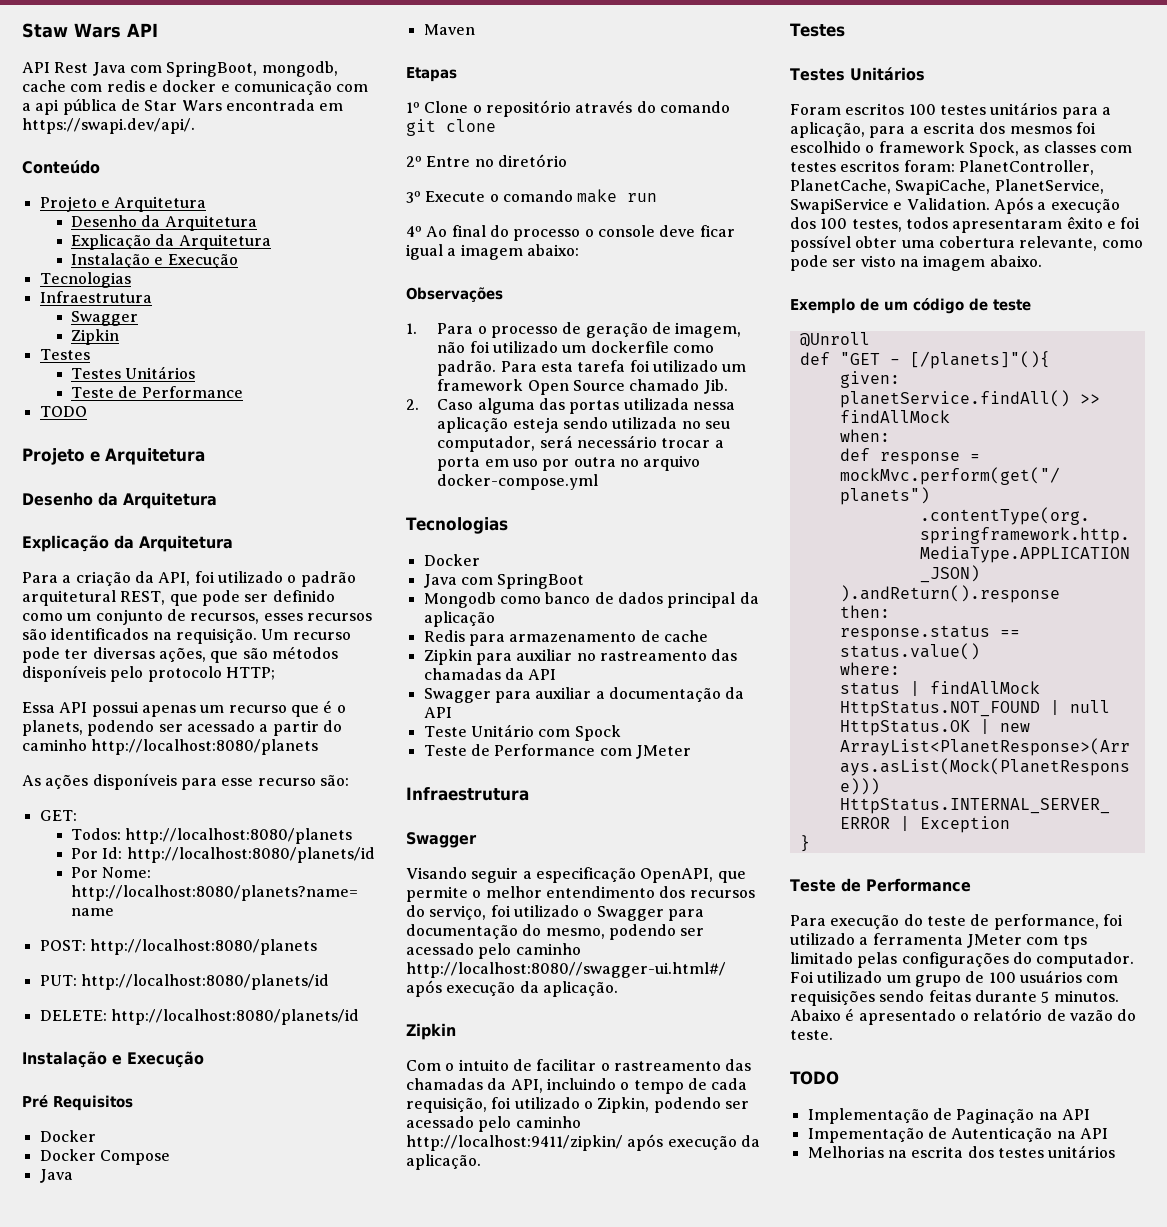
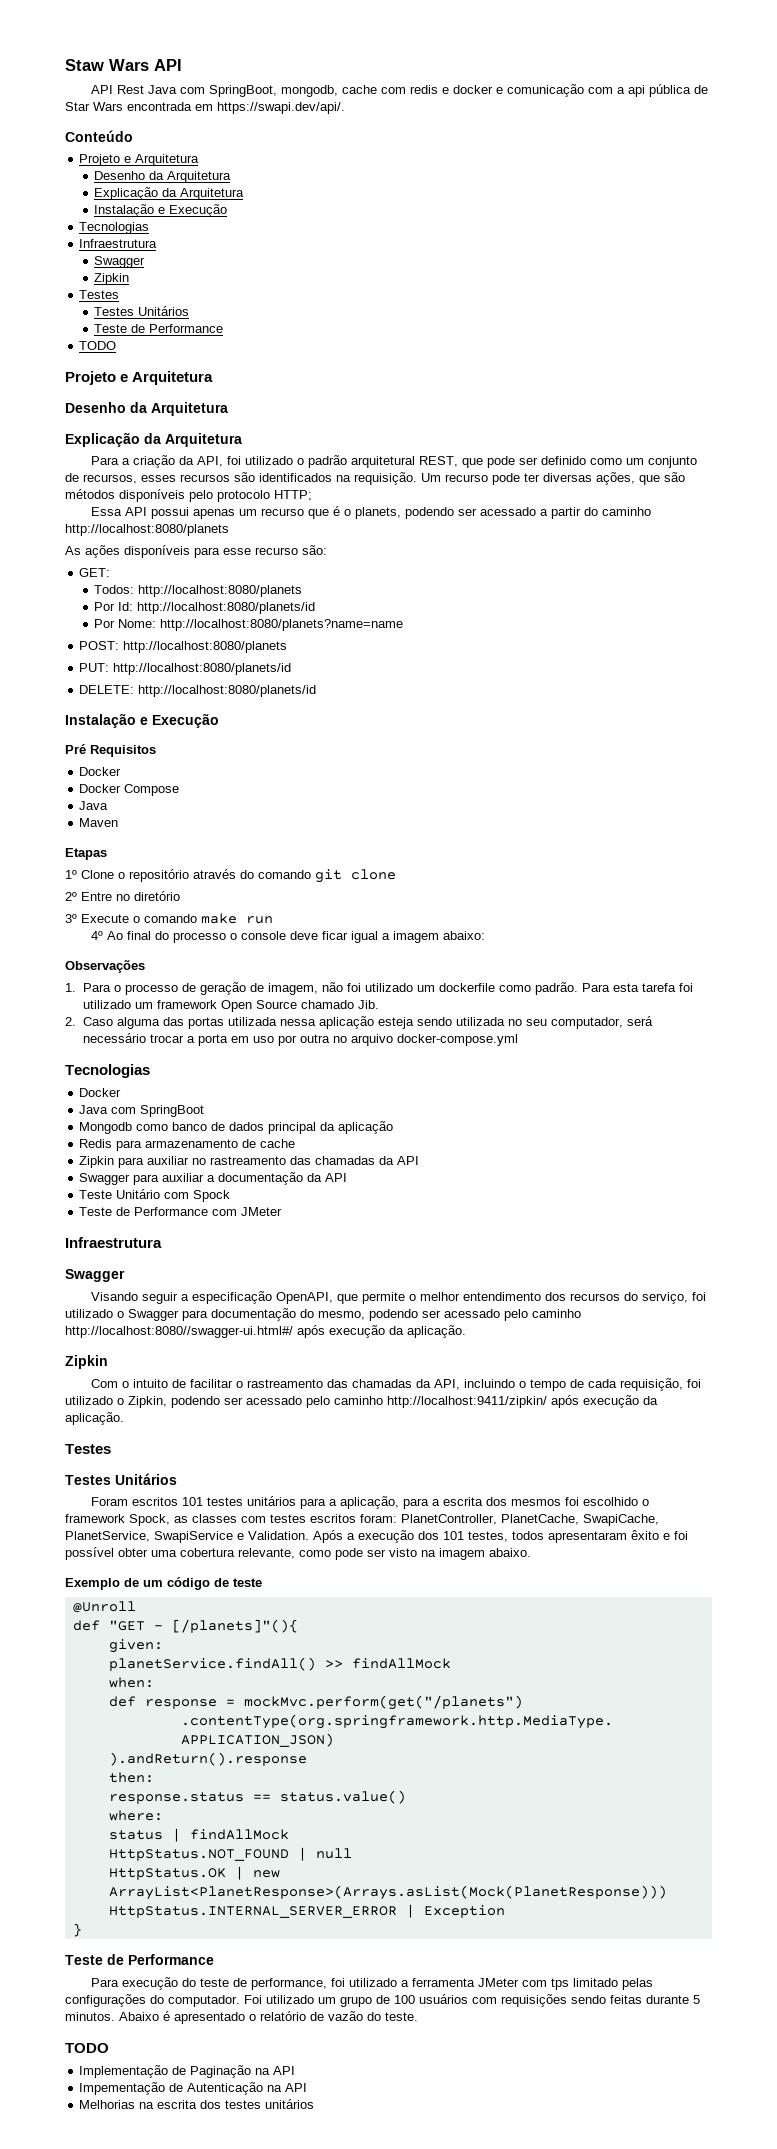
- Foram escritos 100 testes unitários para a aplicação, para a escrita dos mesmos foi escolhido o framework Spock, as classes com testes escritos foram: PlanetController, PlanetCache, SwapiCache, PlanetService, SwapiService e Validation.
+ Foram escritos 101 testes unitários para a aplicação, para a escrita dos mesmos foi escolhido o framework Spock, as classes com testes escritos foram: PlanetController, PlanetCache, SwapiCache, PlanetService, SwapiService e Validation.
- Após a execução dos 100 testes, todos apresentaram êxito e foi possível obter uma cobertura relevante, como pode ser visto na imagem abaixo.
+ Após a execução dos 101 testes, todos apresentaram êxito e foi possível obter uma cobertura relevante, como pode ser visto na imagem abaixo.

